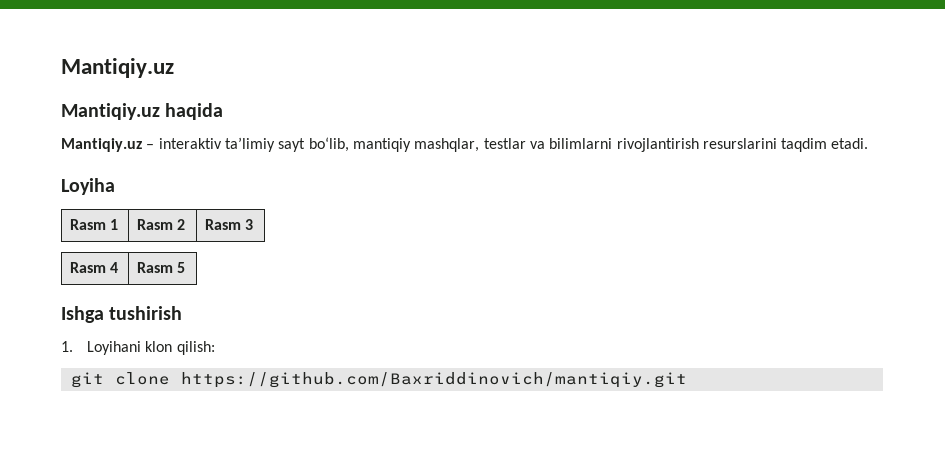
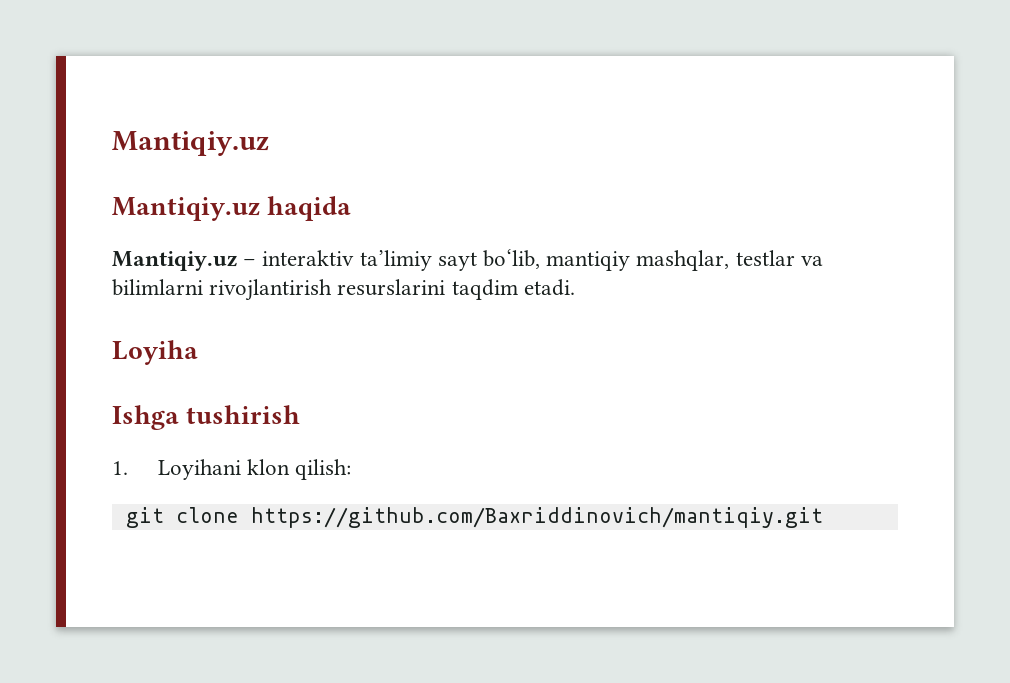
- Rasm 1 | Rasm 2 | Rasm 3
- Rasm 4 | Rasm 5

